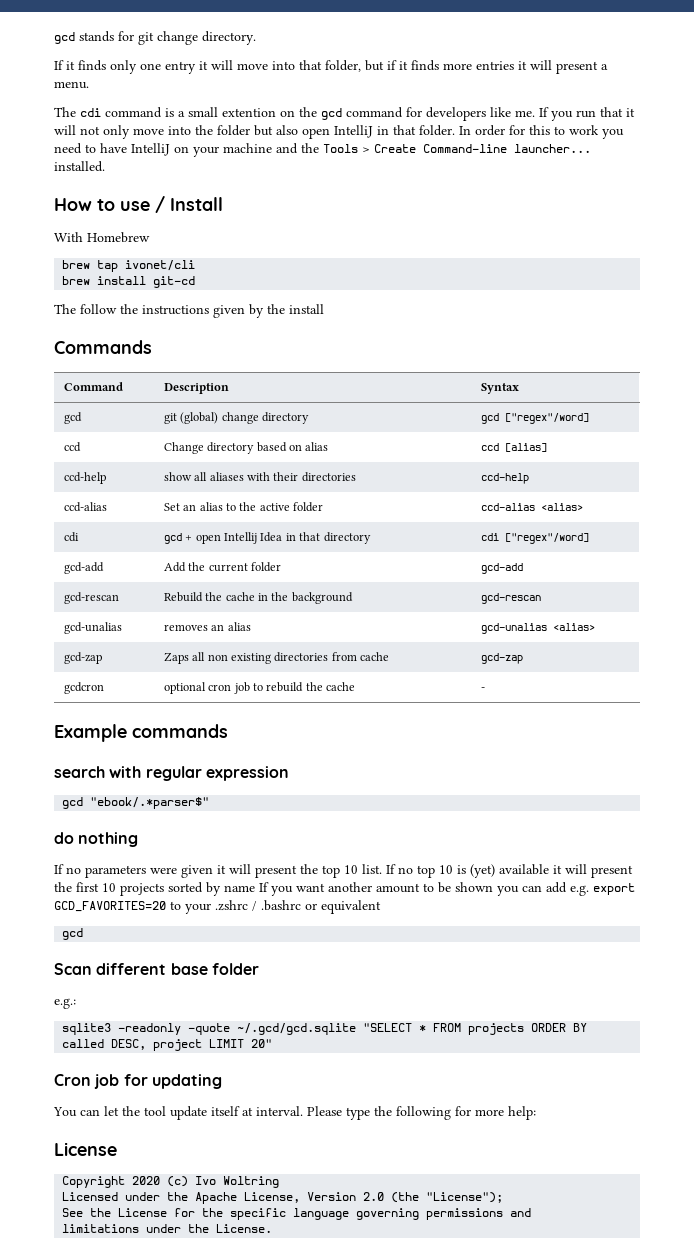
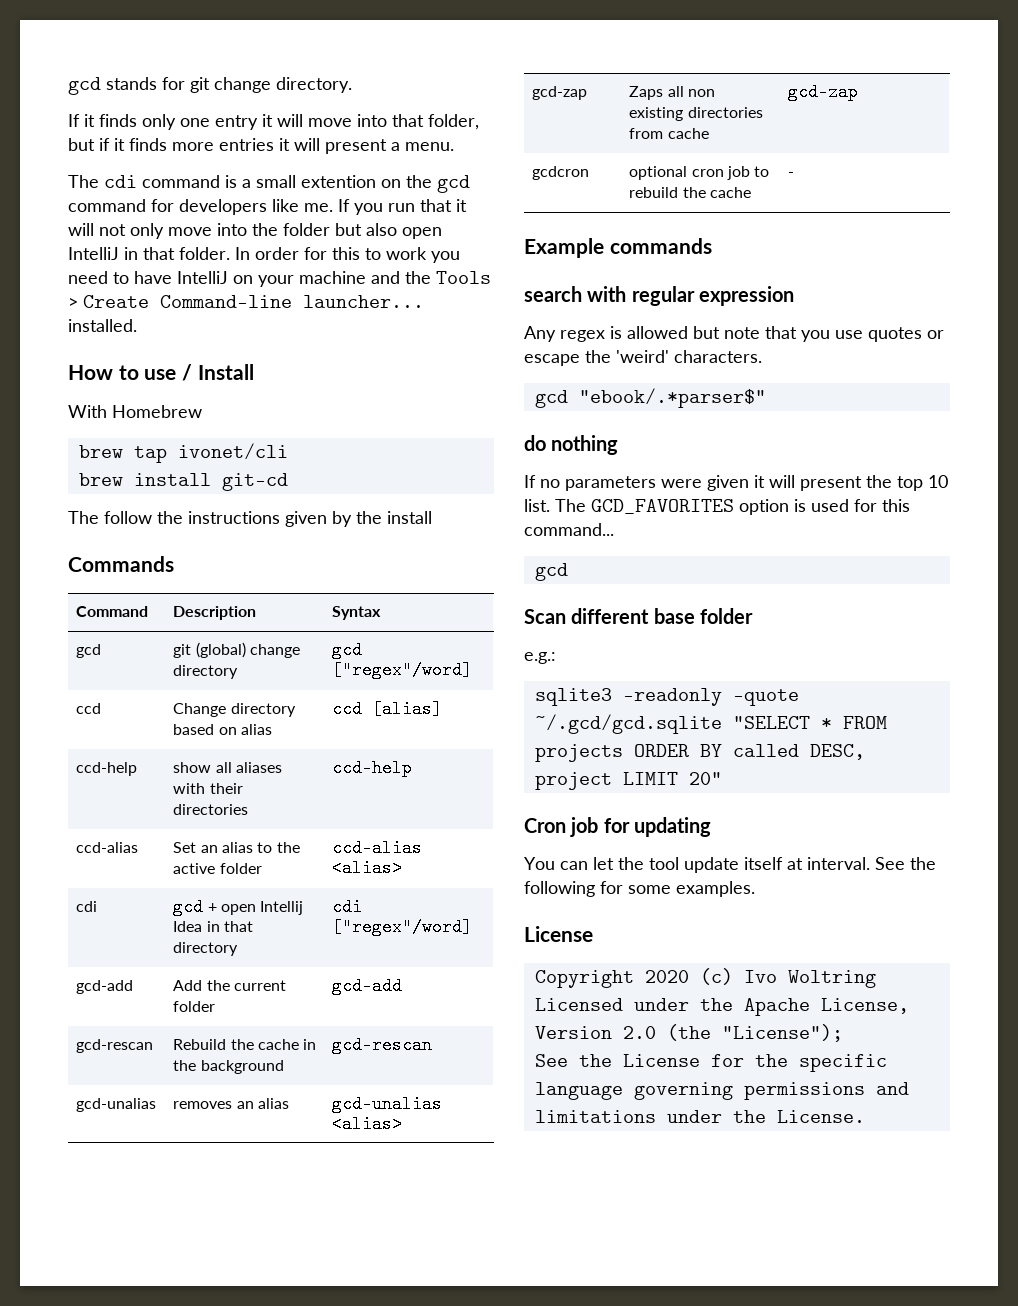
+ Any regex is allowed but note that you use quotes or escape the 'weird' characters.
- If no top 10 is (yet) available it will present the first 10 projects sorted by name If you want another amount to be shown you can add e.g. export GCD_FAVORITES=20 to your .zshrc / .bashrc or equivalent
+ The GCD_FAVORITES option is used for this command...
- Please type the following for more help:
+ See the following for some examples.

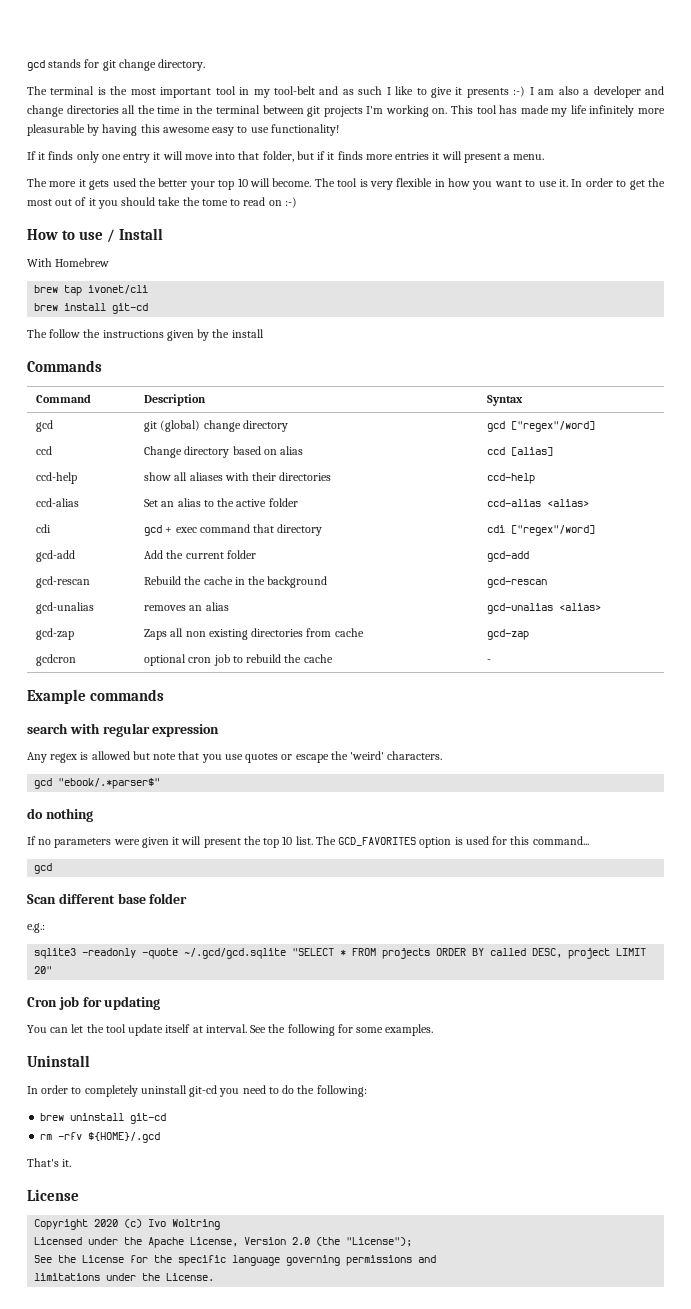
+ The terminal is the most important tool in my tool-belt and as such I like to give it presents :-) I am also a developer and change directories all the time in the terminal between git projects I'm working on. This tool has made my life infinitely more pleasurable by having this awesome easy to use functionality!
- The cdi command is a small extention on the gcd command for developers like me. If you run that it will not only move into the folder but also open IntelliJ in that folder. In order for this to work you need to have IntelliJ on your machine and the Tools > Create Command-line launcher... installed.
+ The more it gets used the better your top 10 will become. The tool is very flexible in how you want to use it. In order to get the most out of it you should take the tome to read on :-)
- cdi | gcd + open Intellij Idea in that directory | cdi ["regex"/word]
+ cdi | gcd + exec command that directory | cdi ["regex"/word]
+ Uninstall
+ In order to completely uninstall git-cd you need to do the following:
+ brew uninstall git-cd
+ rm -rfv ${HOME}/.gcd
+ That's it.

